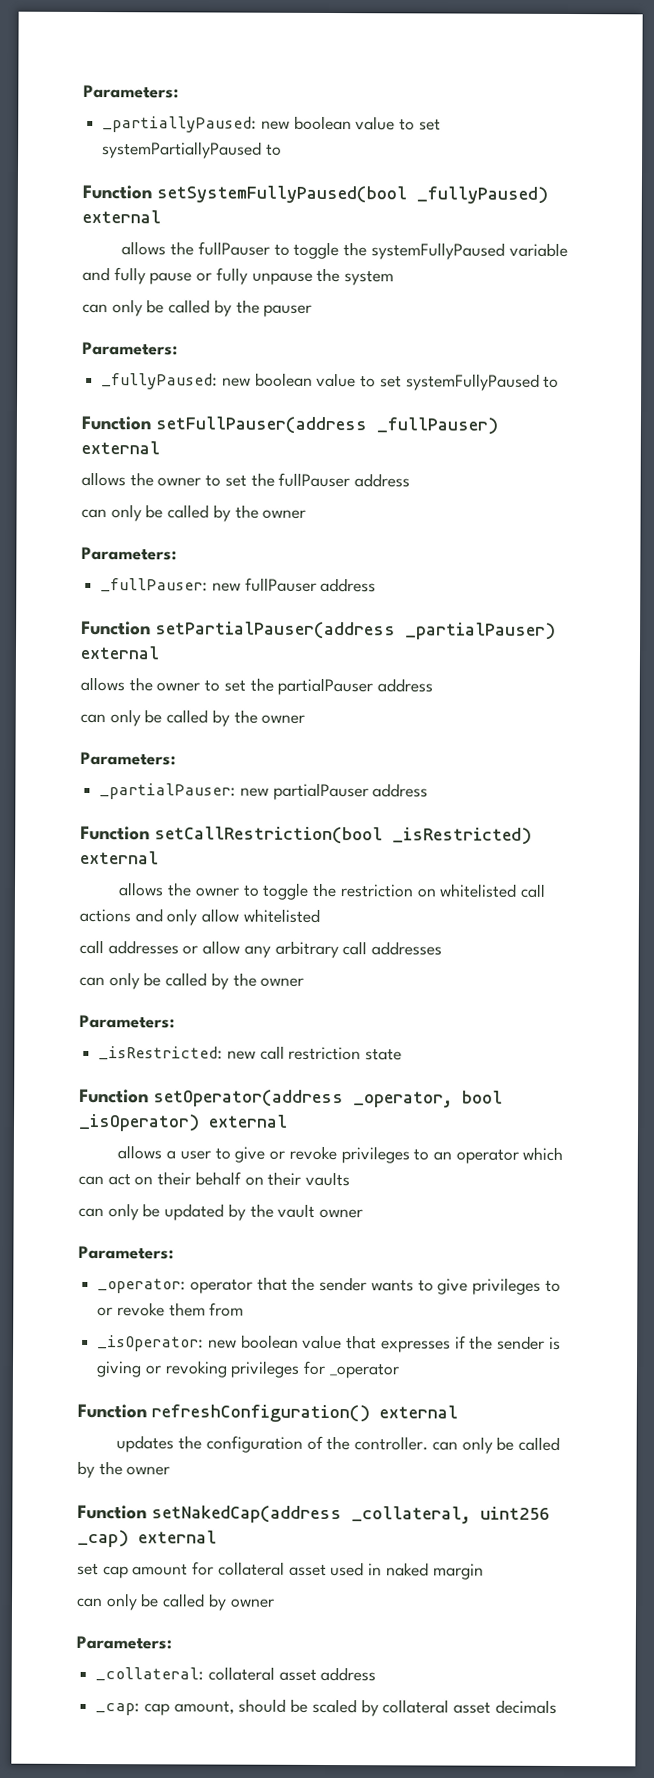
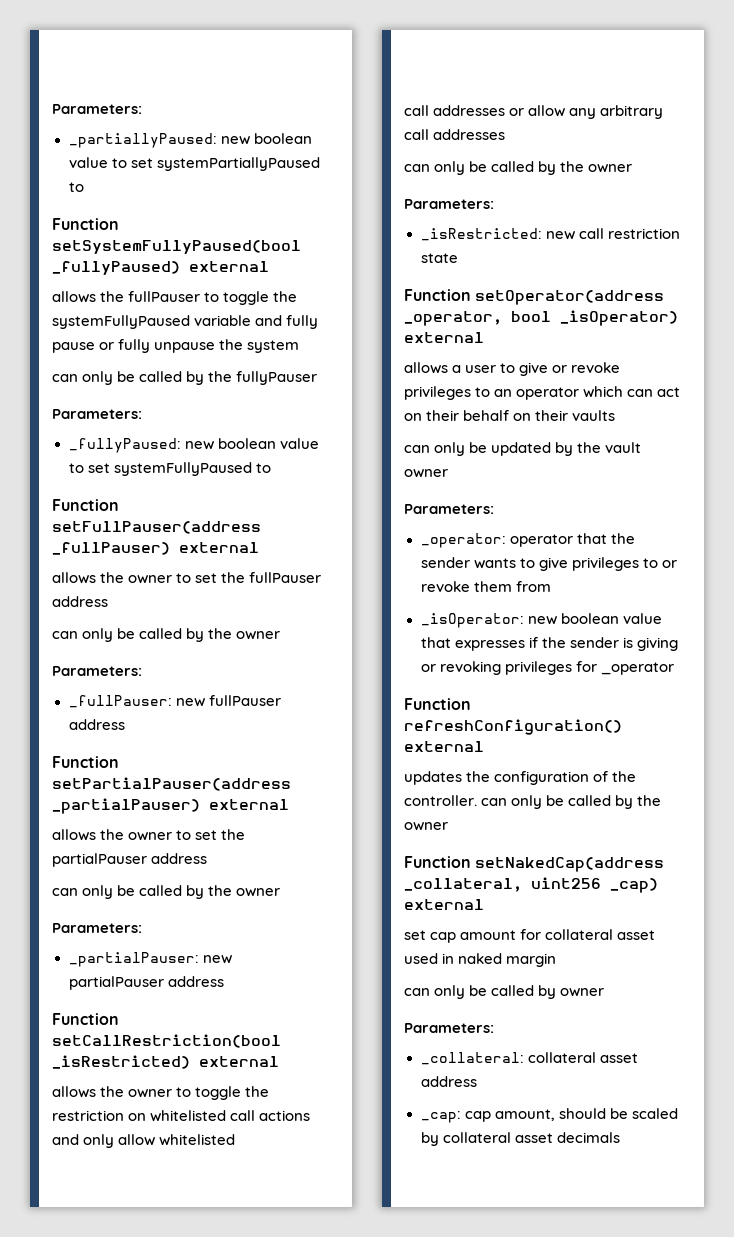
- can only be called by the pauser
+ can only be called by the fullyPauser

